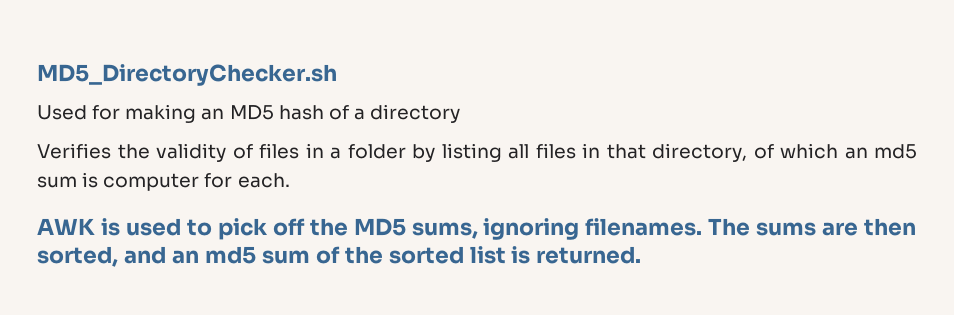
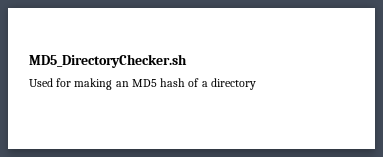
- Verifies the validity of files in a folder by listing all files in that directory, of which an md5 sum is computer for each.
- AWK is used to pick off the MD5 sums, ignoring filenames. The sums are then sorted, and an md5 sum of the sorted list is returned.

